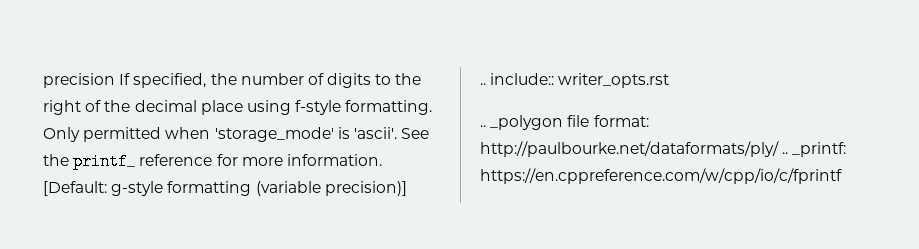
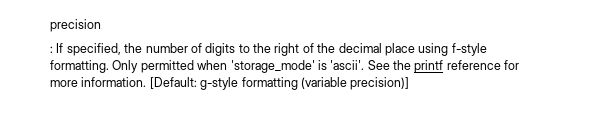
- precision If specified, the number of digits to the right of the decimal place using f-style formatting.
+ precision
+ : If specified, the number of digits to the right of the decimal place using f-style formatting.
- See the printf_ reference for more information.
+ See the printf reference for more information.
- .. include:: writer_opts.rst
- .. _polygon file format: http://paulbourke.net/dataformats/ply/ .. _printf: https://en.cppreference.com/w/cpp/io/c/fprintf

